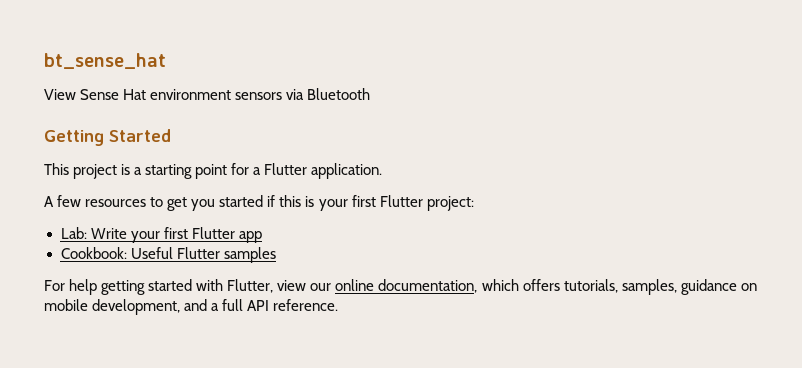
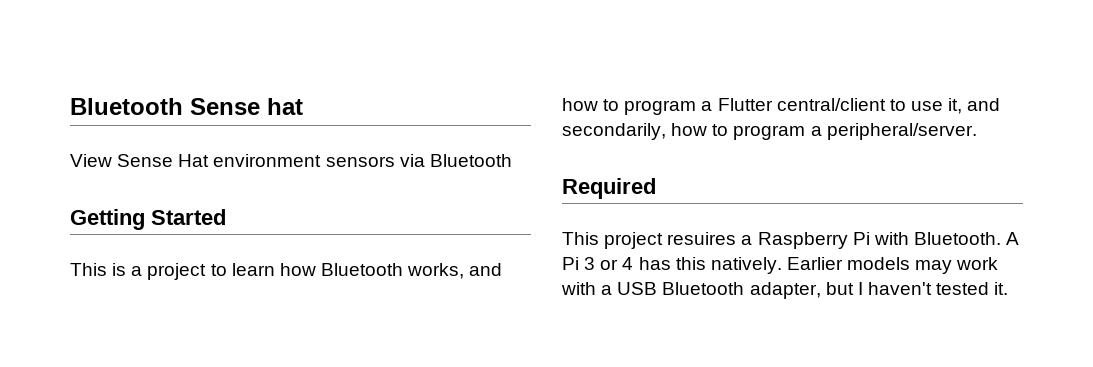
- bt_sense_hat
+ Bluetooth Sense hat
- This project is a starting point for a Flutter application.
- A few resources to get you started if this is your first Flutter project:
- Lab: Write your first Flutter app
- Cookbook: Useful Flutter samples
- For help getting started with Flutter, view our online documentation, which offers tutorials, samples, guidance on mobile development, and a full API reference.
+ This is a project to learn how Bluetooth works, and how to program a Flutter central/client to use it, and secondarily, how to program a peripheral/server.
+ Required
+ This project resuires a Raspberry Pi with Bluetooth. A Pi 3 or 4 has this natively. Earlier models may work with a USB Bluetooth adapter, but I haven't tested it.

